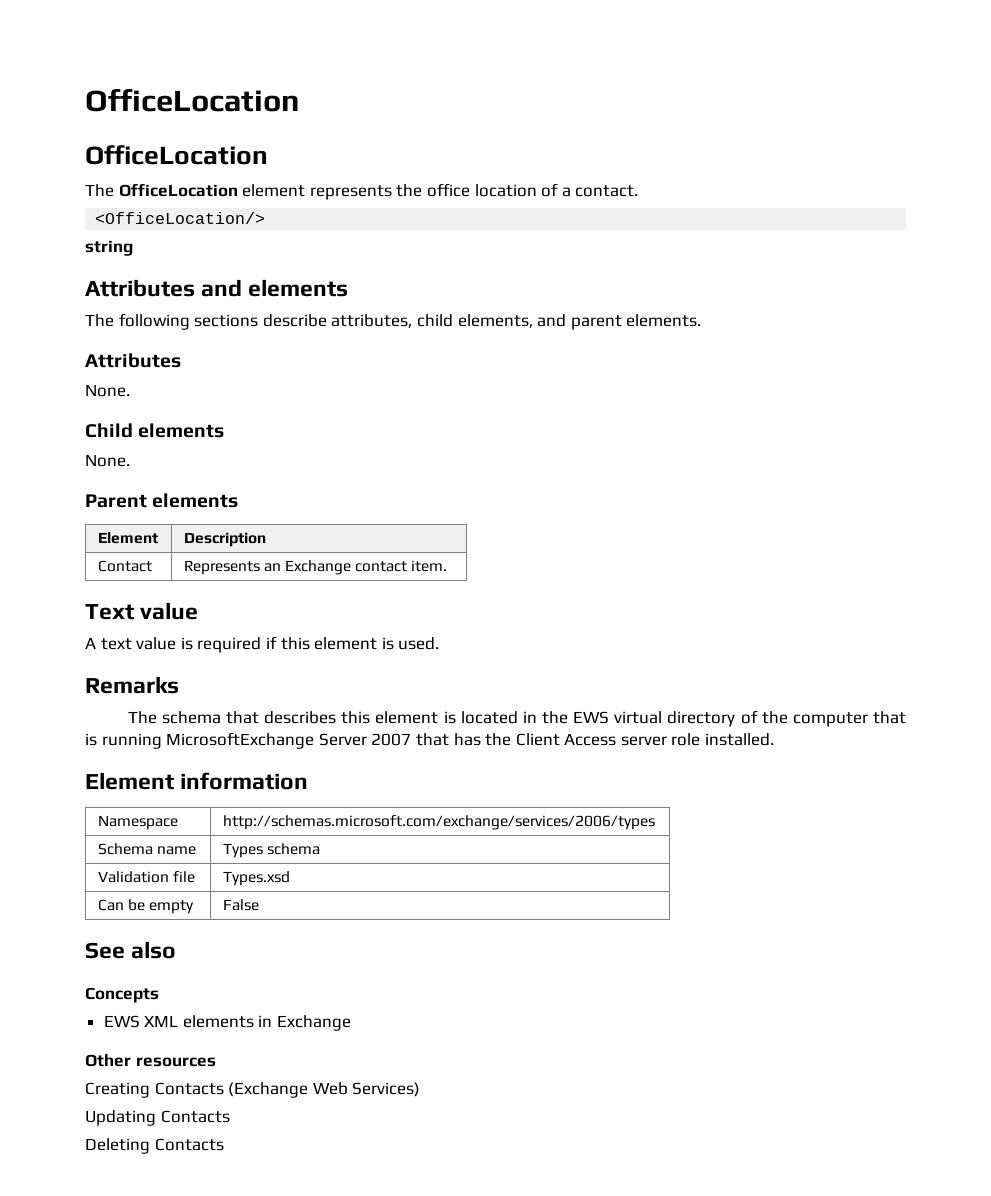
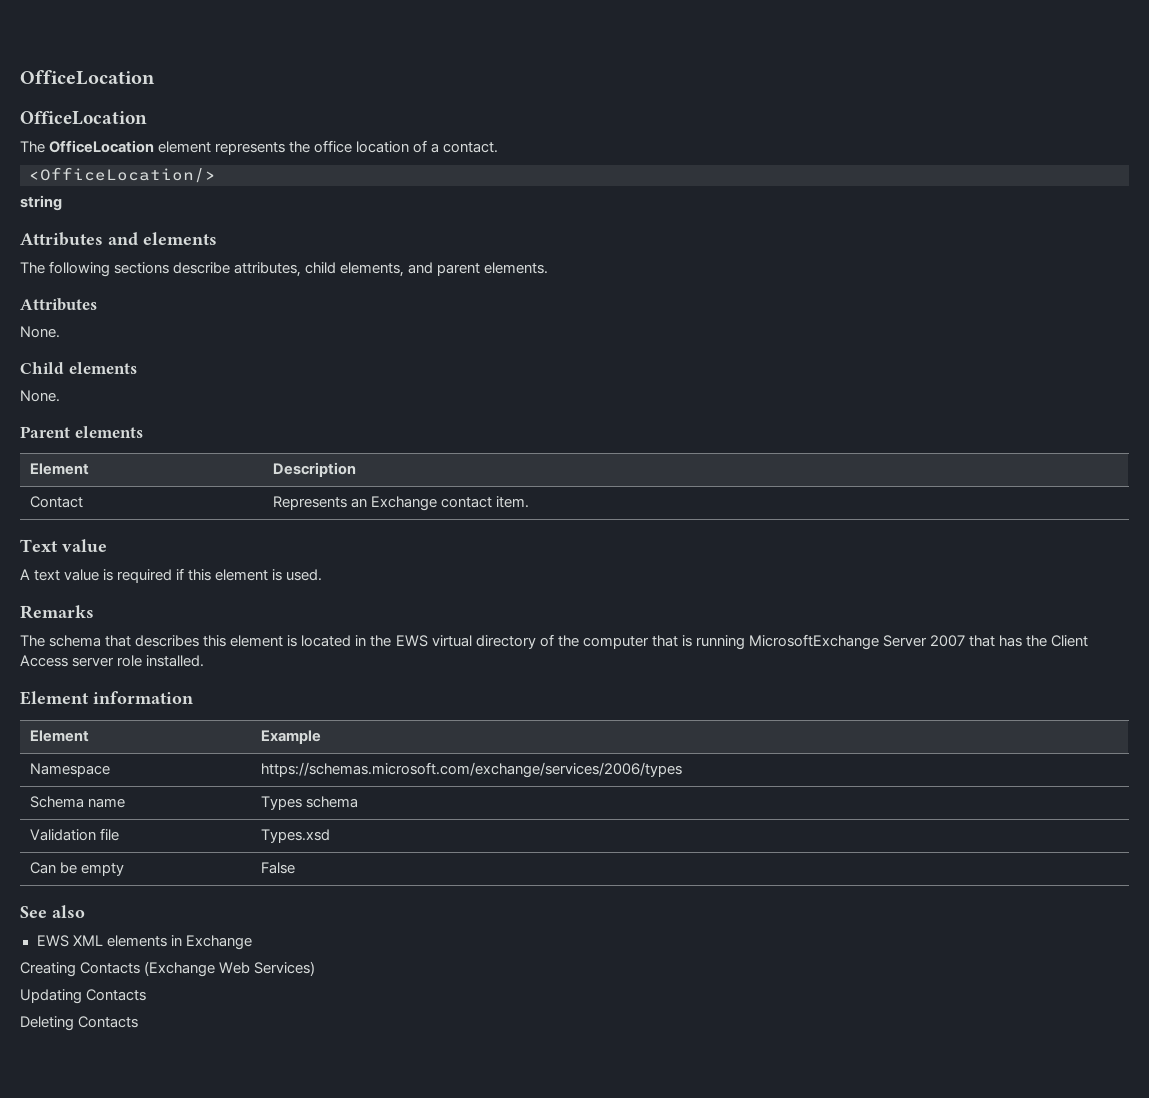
+ Element | Example
- Namespace | http://schemas.microsoft.com/exchange/services/2006/types
+ Namespace | https://schemas.microsoft.com/exchange/services/2006/types
- Concepts
- Other resources

